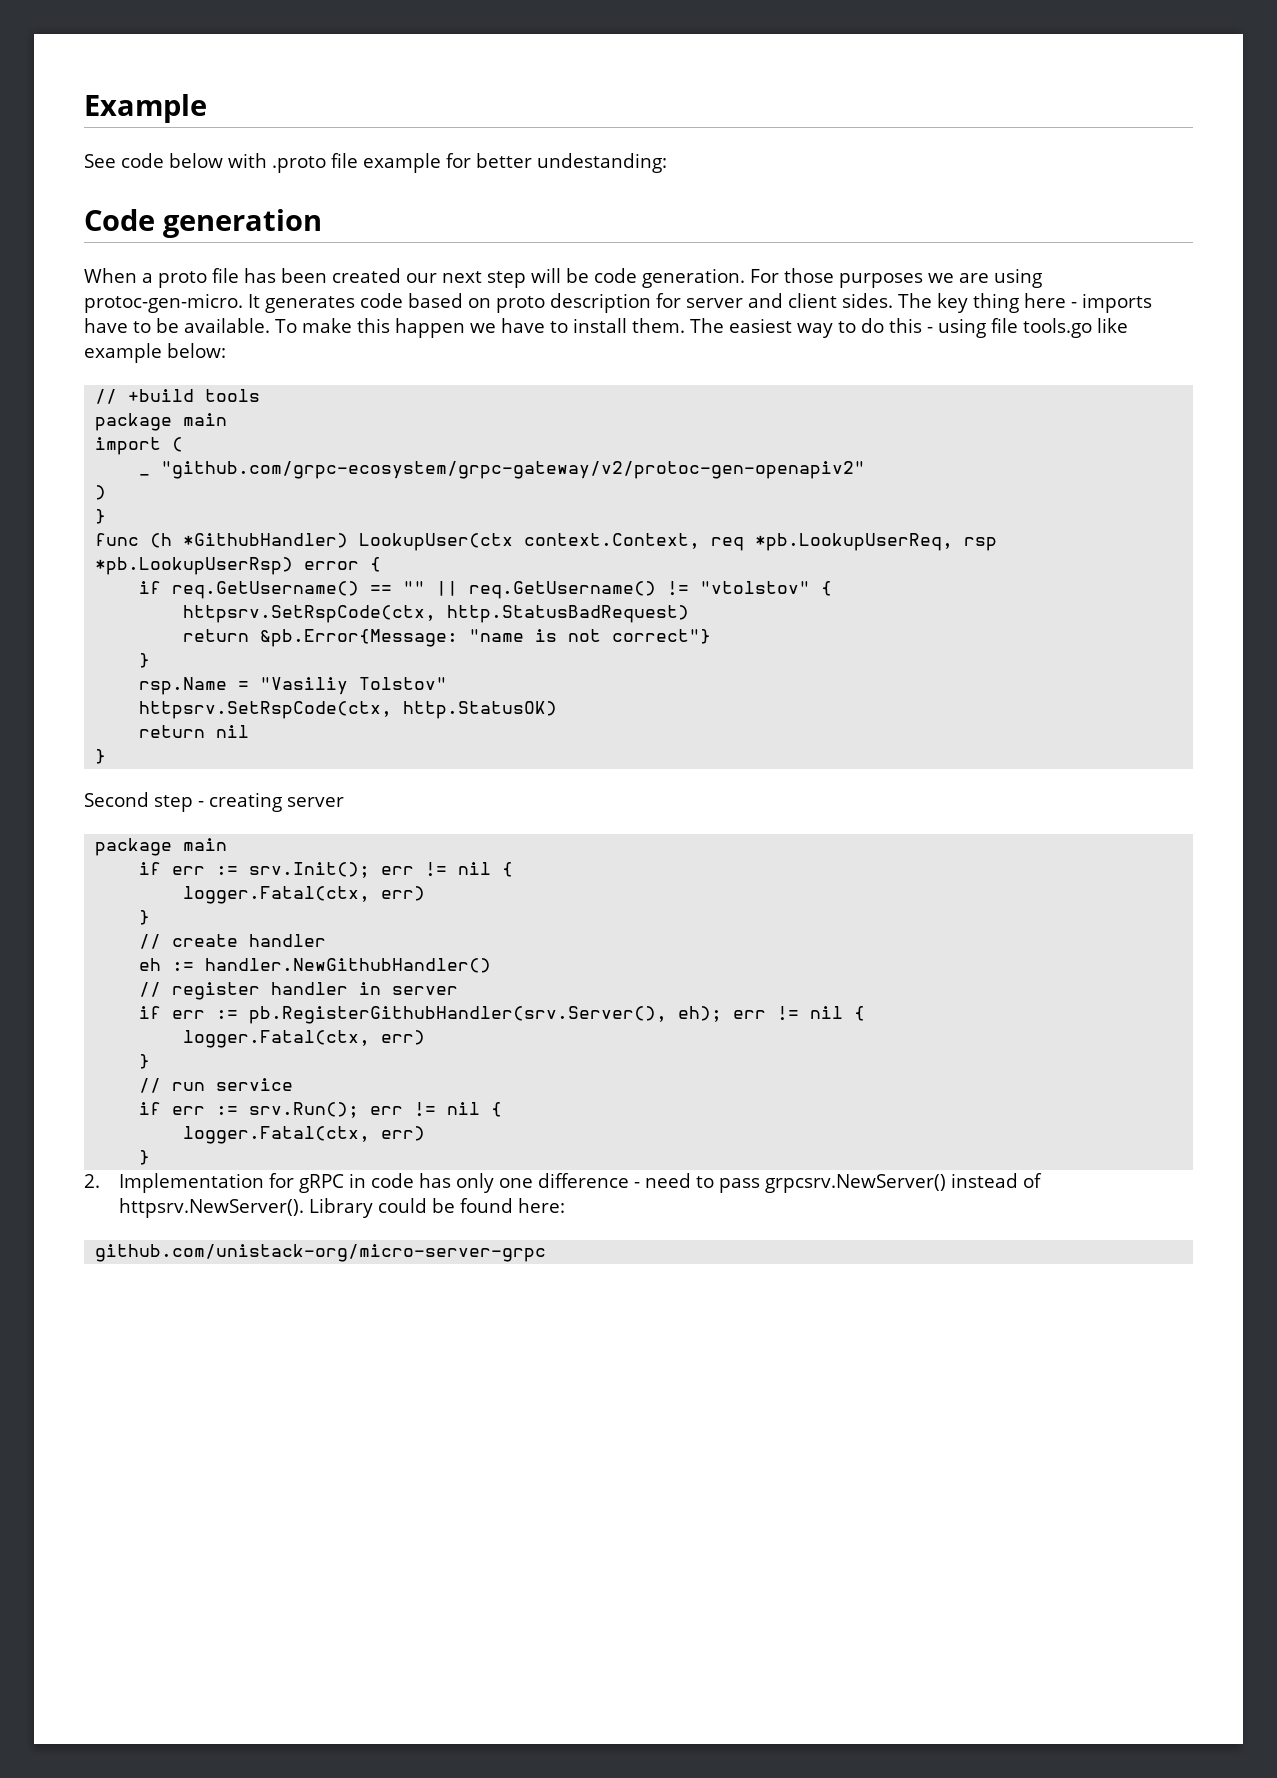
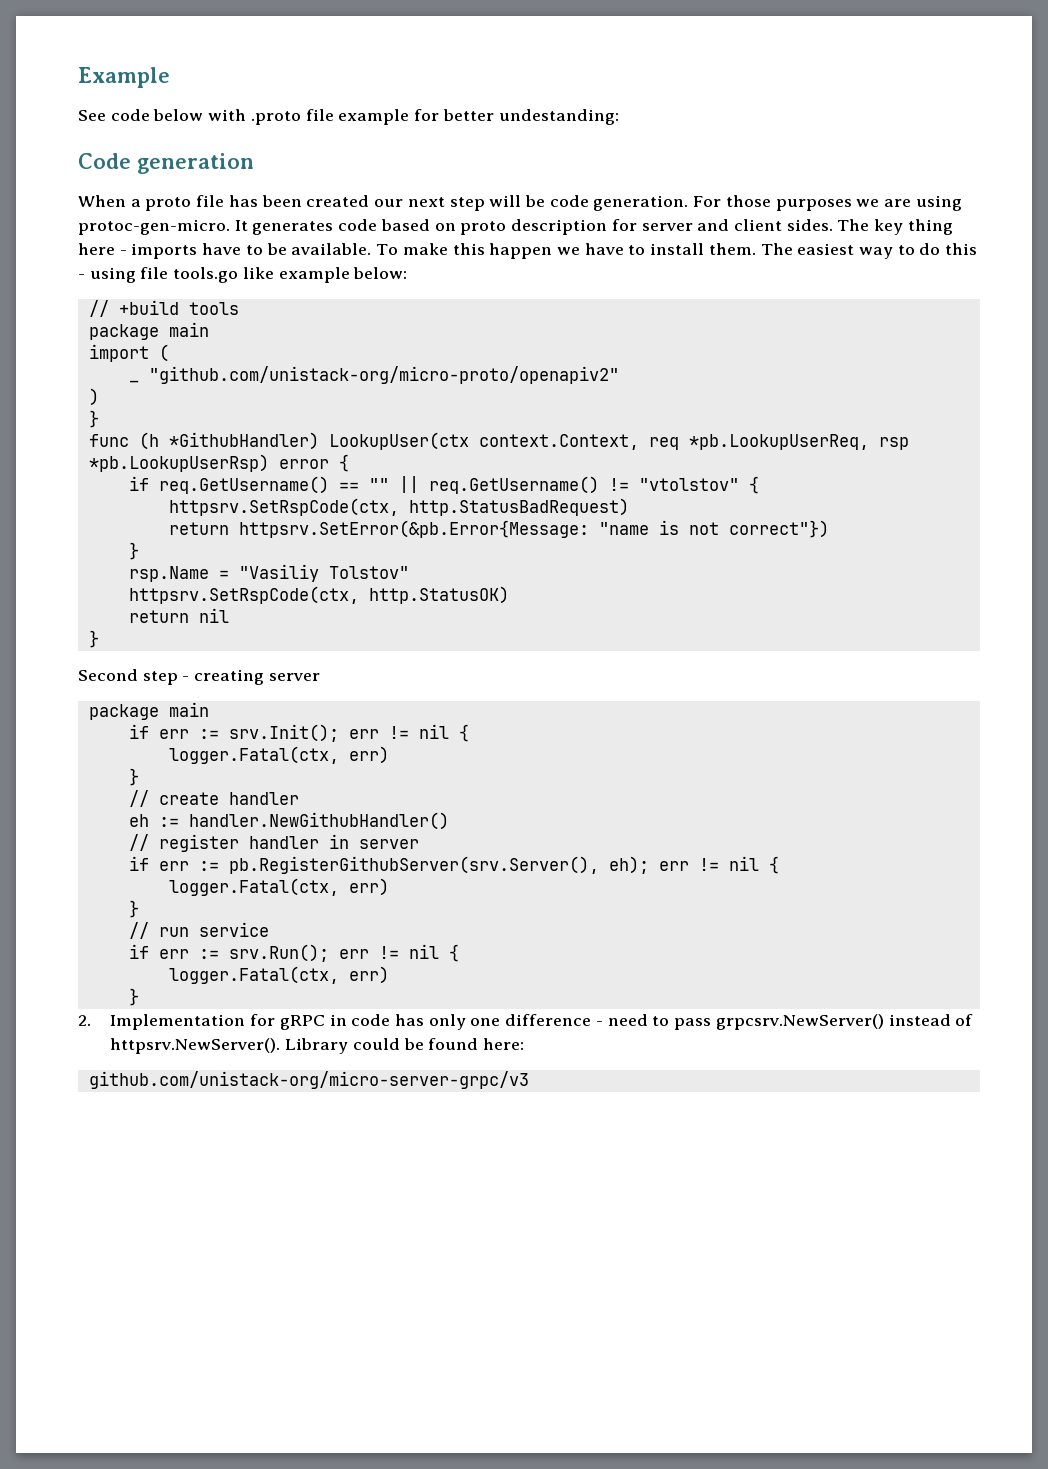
- _ "github.com/grpc-ecosystem/grpc-gateway/v2/protoc-gen-openapiv2"
+ _ "github.com/unistack-org/micro-proto/openapiv2"
- return &pb.Error{Message: "name is not correct"}
+ return httpsrv.SetError(&pb.Error{Message: "name is not correct"})
- if err := pb.RegisterGithubHandler(srv.Server(), eh); err != nil {
+ if err := pb.RegisterGithubServer(srv.Server(), eh); err != nil {
- github.com/unistack-org/micro-server-grpc
+ github.com/unistack-org/micro-server-grpc/v3

